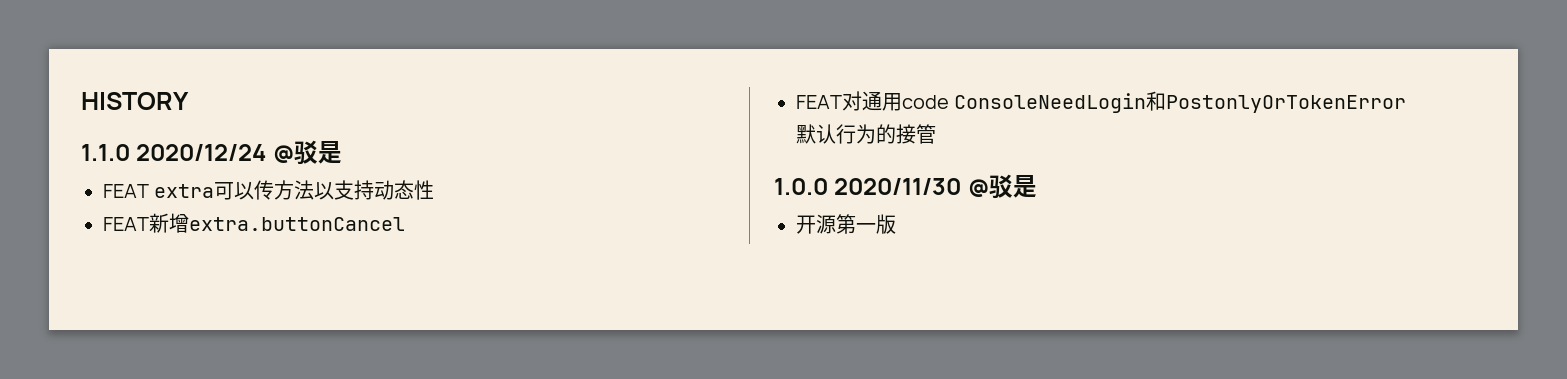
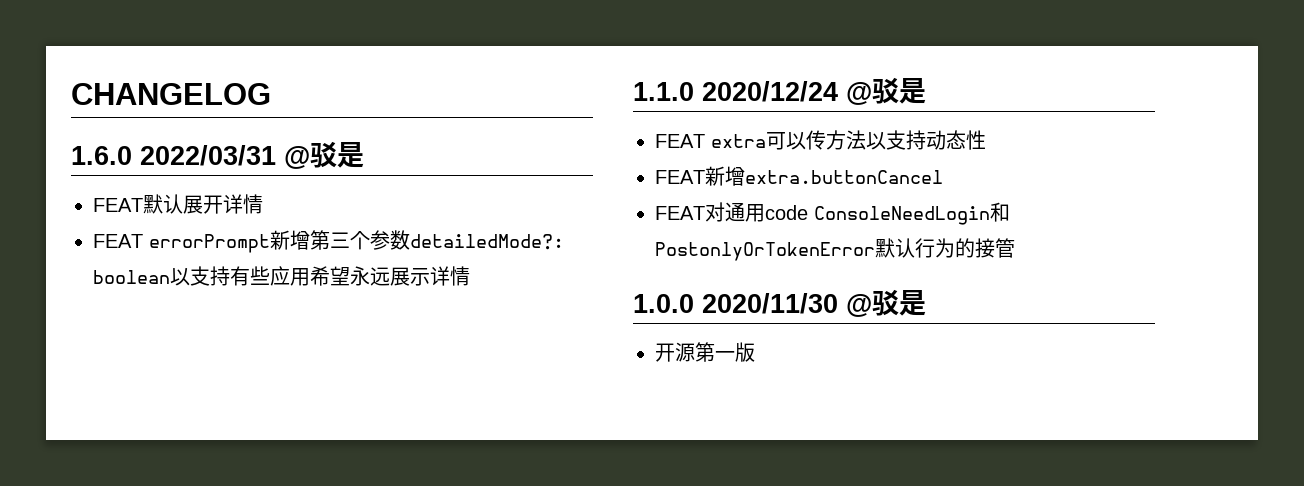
- HISTORY
+ CHANGELOG
+ 1.6.0 2022/03/31 @驳是
+ FEAT默认展开详情
+ FEAT errorPrompt新增第三个参数detailedMode?: boolean以支持有些应用希望永远展示详情

